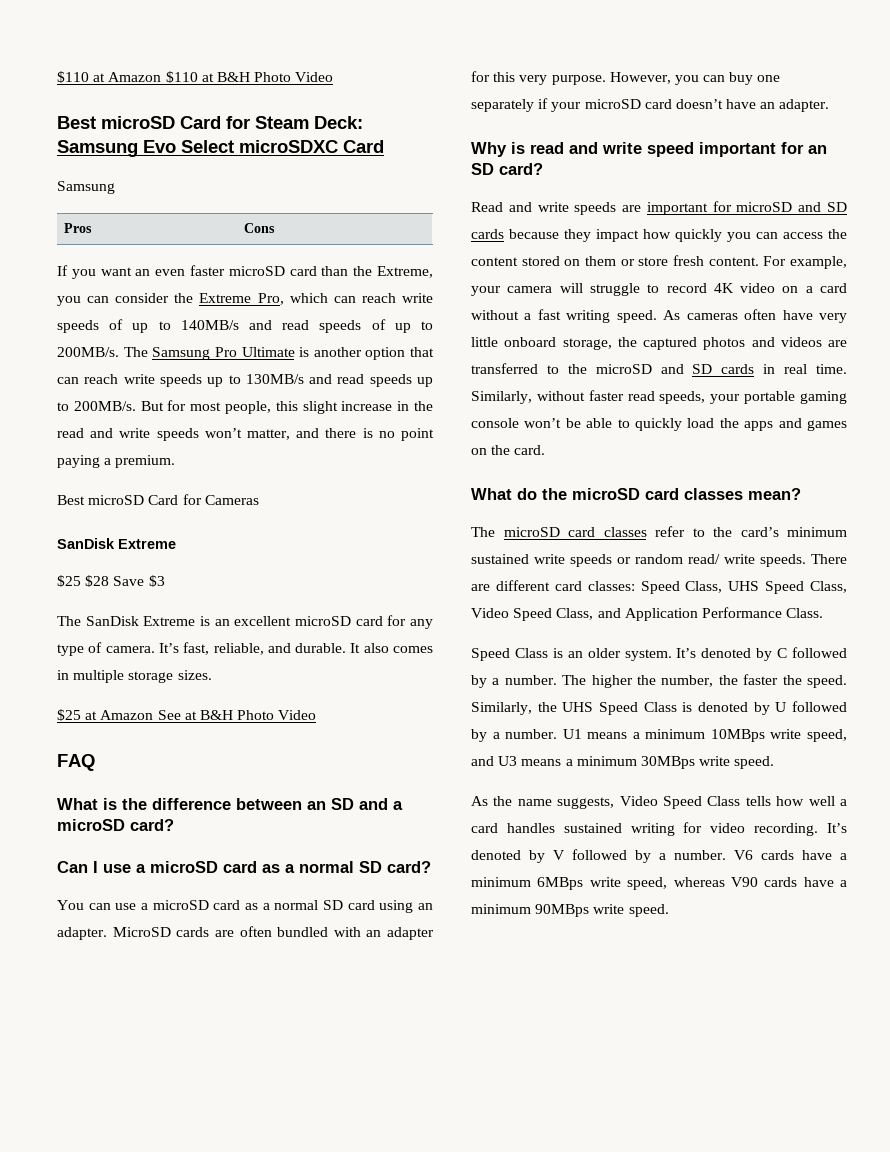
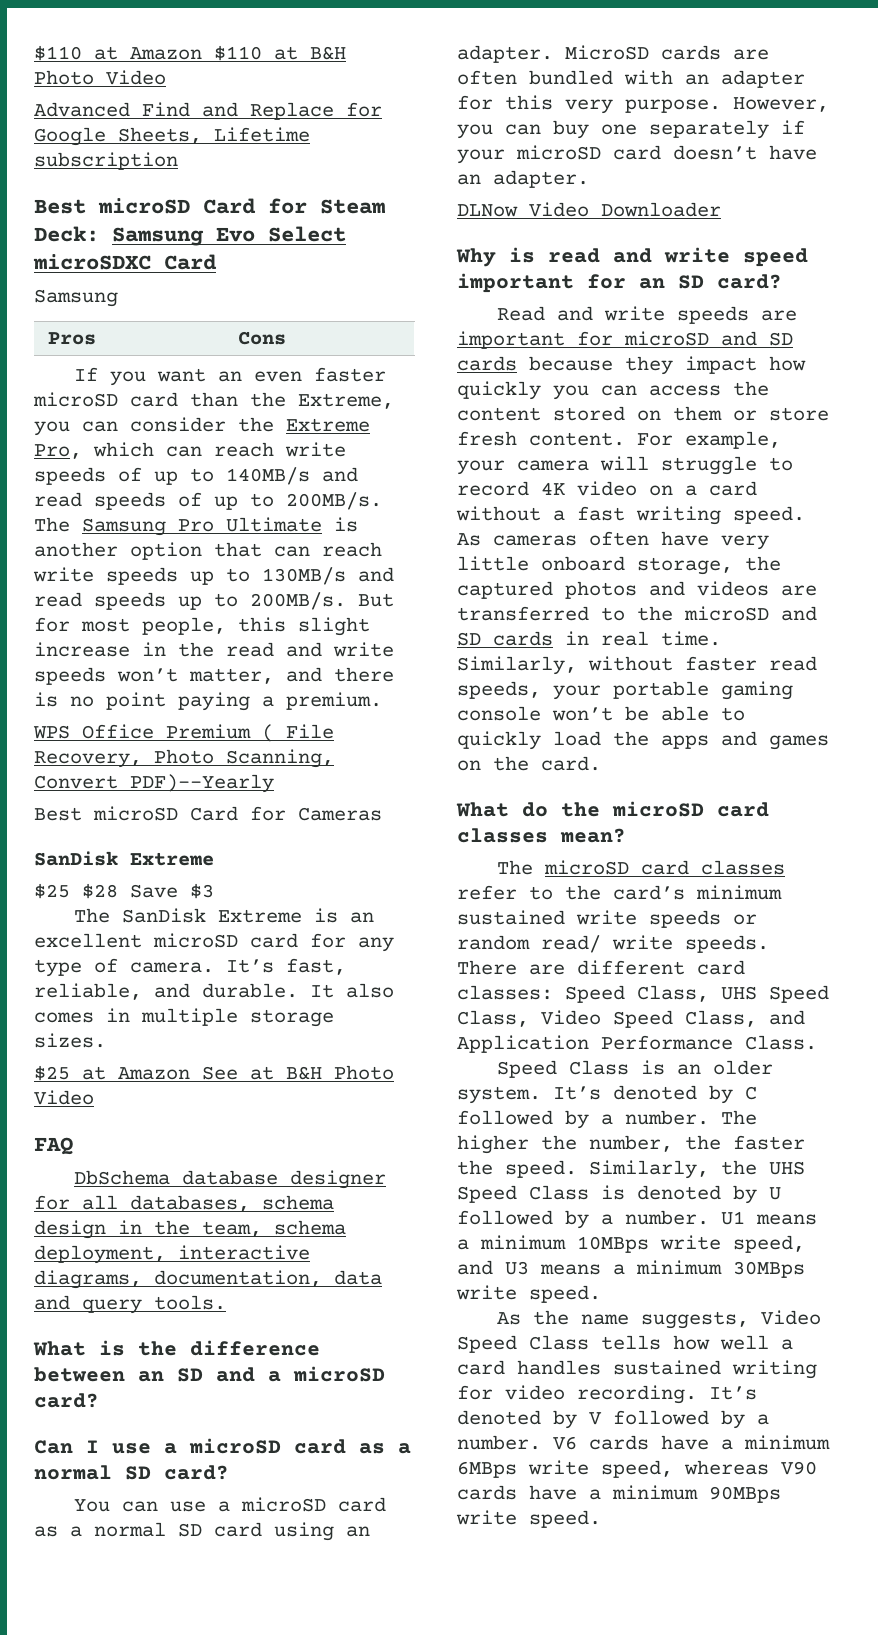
+ Advanced Find and Replace for Google Sheets, Lifetime subscription
+ WPS Office Premium ( File Recovery, Photo Scanning, Convert PDF)--Yearly
+ DbSchema database designer for all databases, schema design in the team, schema deployment, interactive diagrams, documentation, data and query tools.
+ DLNow Video Downloader

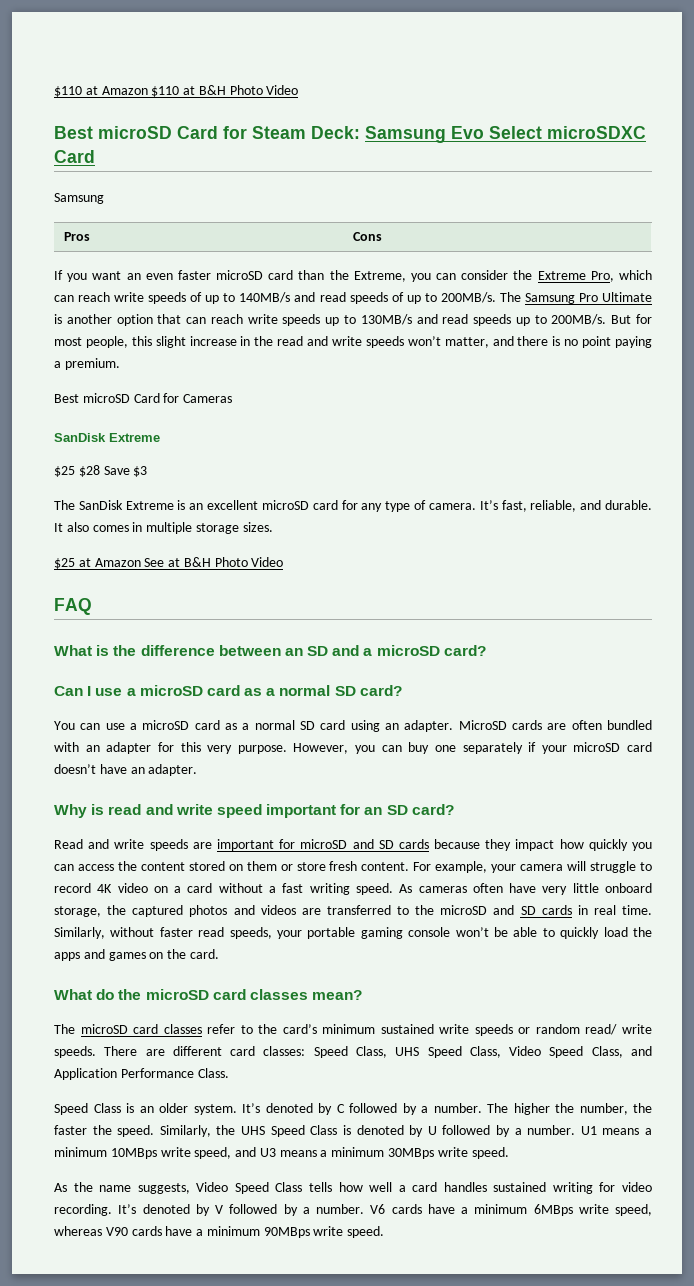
- Advanced Find and Replace for Google Sheets, Lifetime subscription
- WPS Office Premium ( File Recovery, Photo Scanning, Convert PDF)--Yearly
- DbSchema database designer for all databases, schema design in the team, schema deployment, interactive diagrams, documentation, data and query tools.
- DLNow Video Downloader

